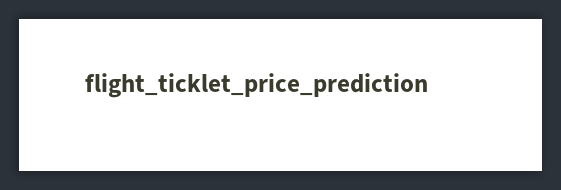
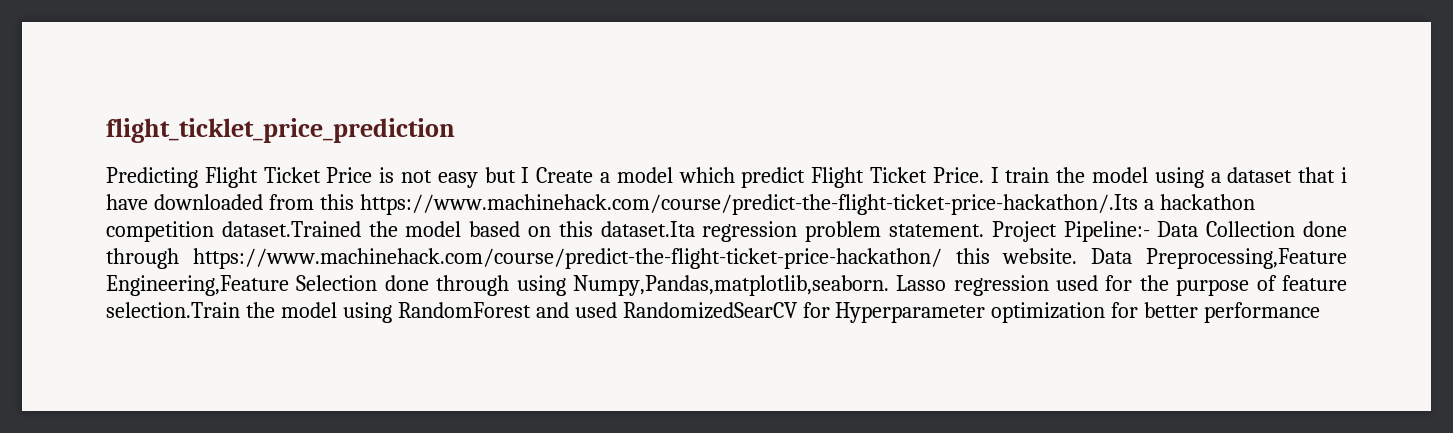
+ Predicting Flight Ticket Price is not easy but I Create a model which predict Flight Ticket Price. I train the model using a dataset that i have downloaded from this https://www.machinehack.com/course/predict-the-flight-ticket-price-hackathon/.Its a hackathon competition dataset.Trained the model based on this dataset.Ita regression problem statement. Project Pipeline:- Data Collection done through https://www.machinehack.com/course/predict-the-flight-ticket-price-hackathon/ this website. Data Preprocessing,Feature Engineering,Feature Selection done through using Numpy,Pandas,matplotlib,seaborn. Lasso regression used for the purpose of feature selection.Train the model using RandomForest and used RandomizedSearCV for Hyperparameter optimization for better performance

